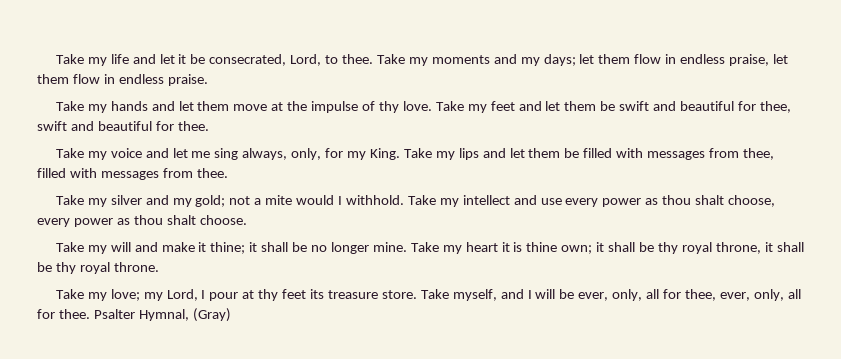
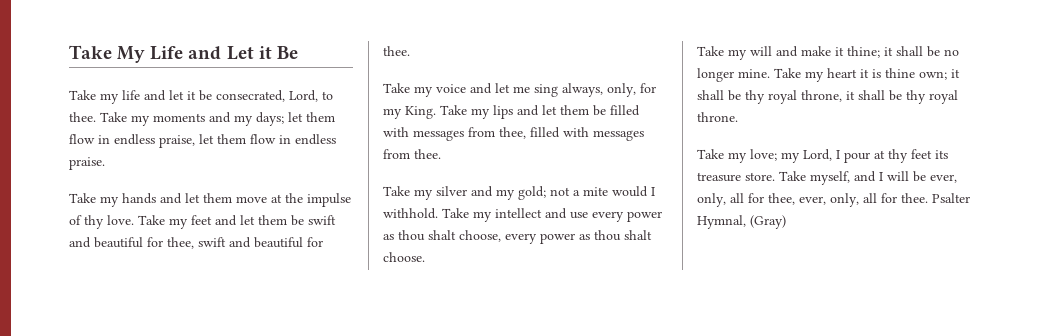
+ Take My Life and Let it Be

